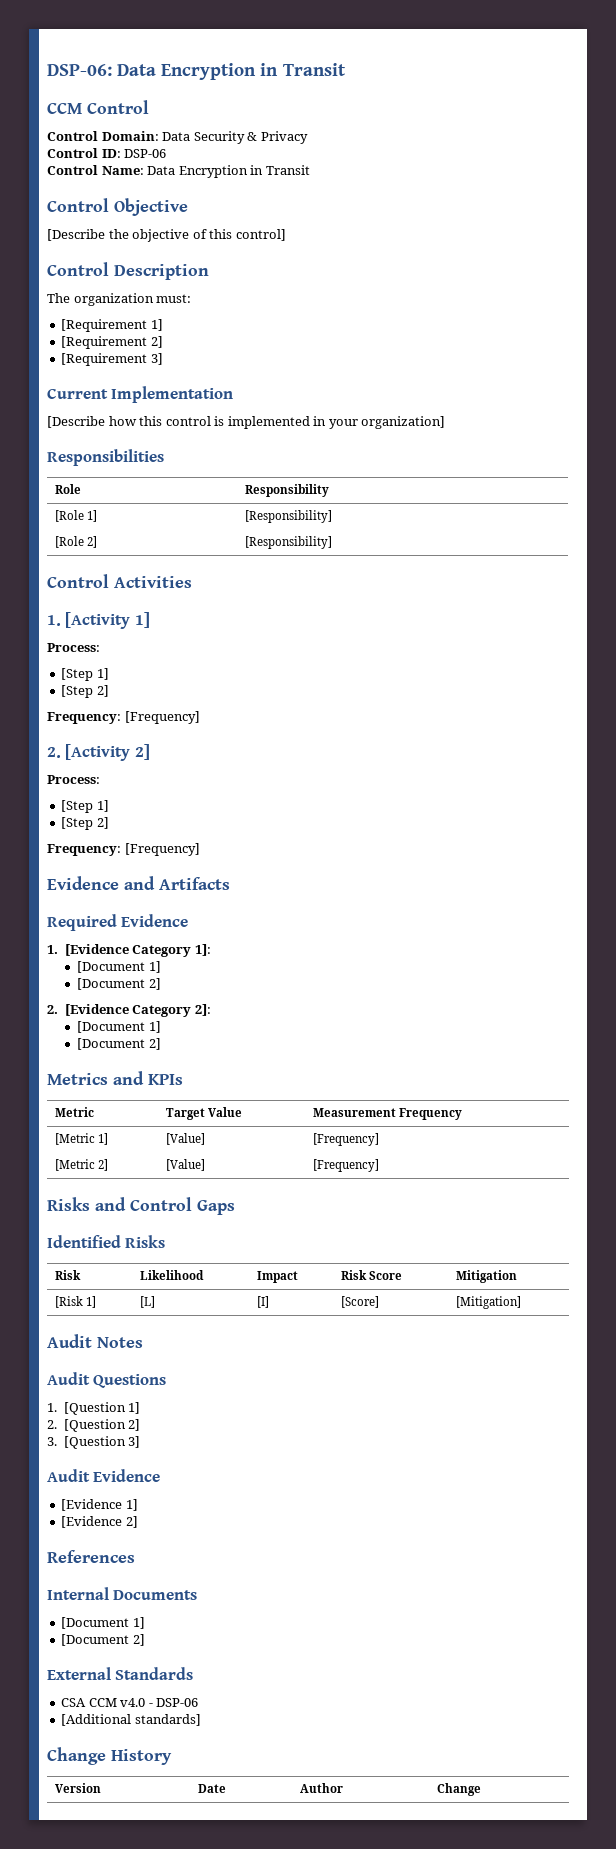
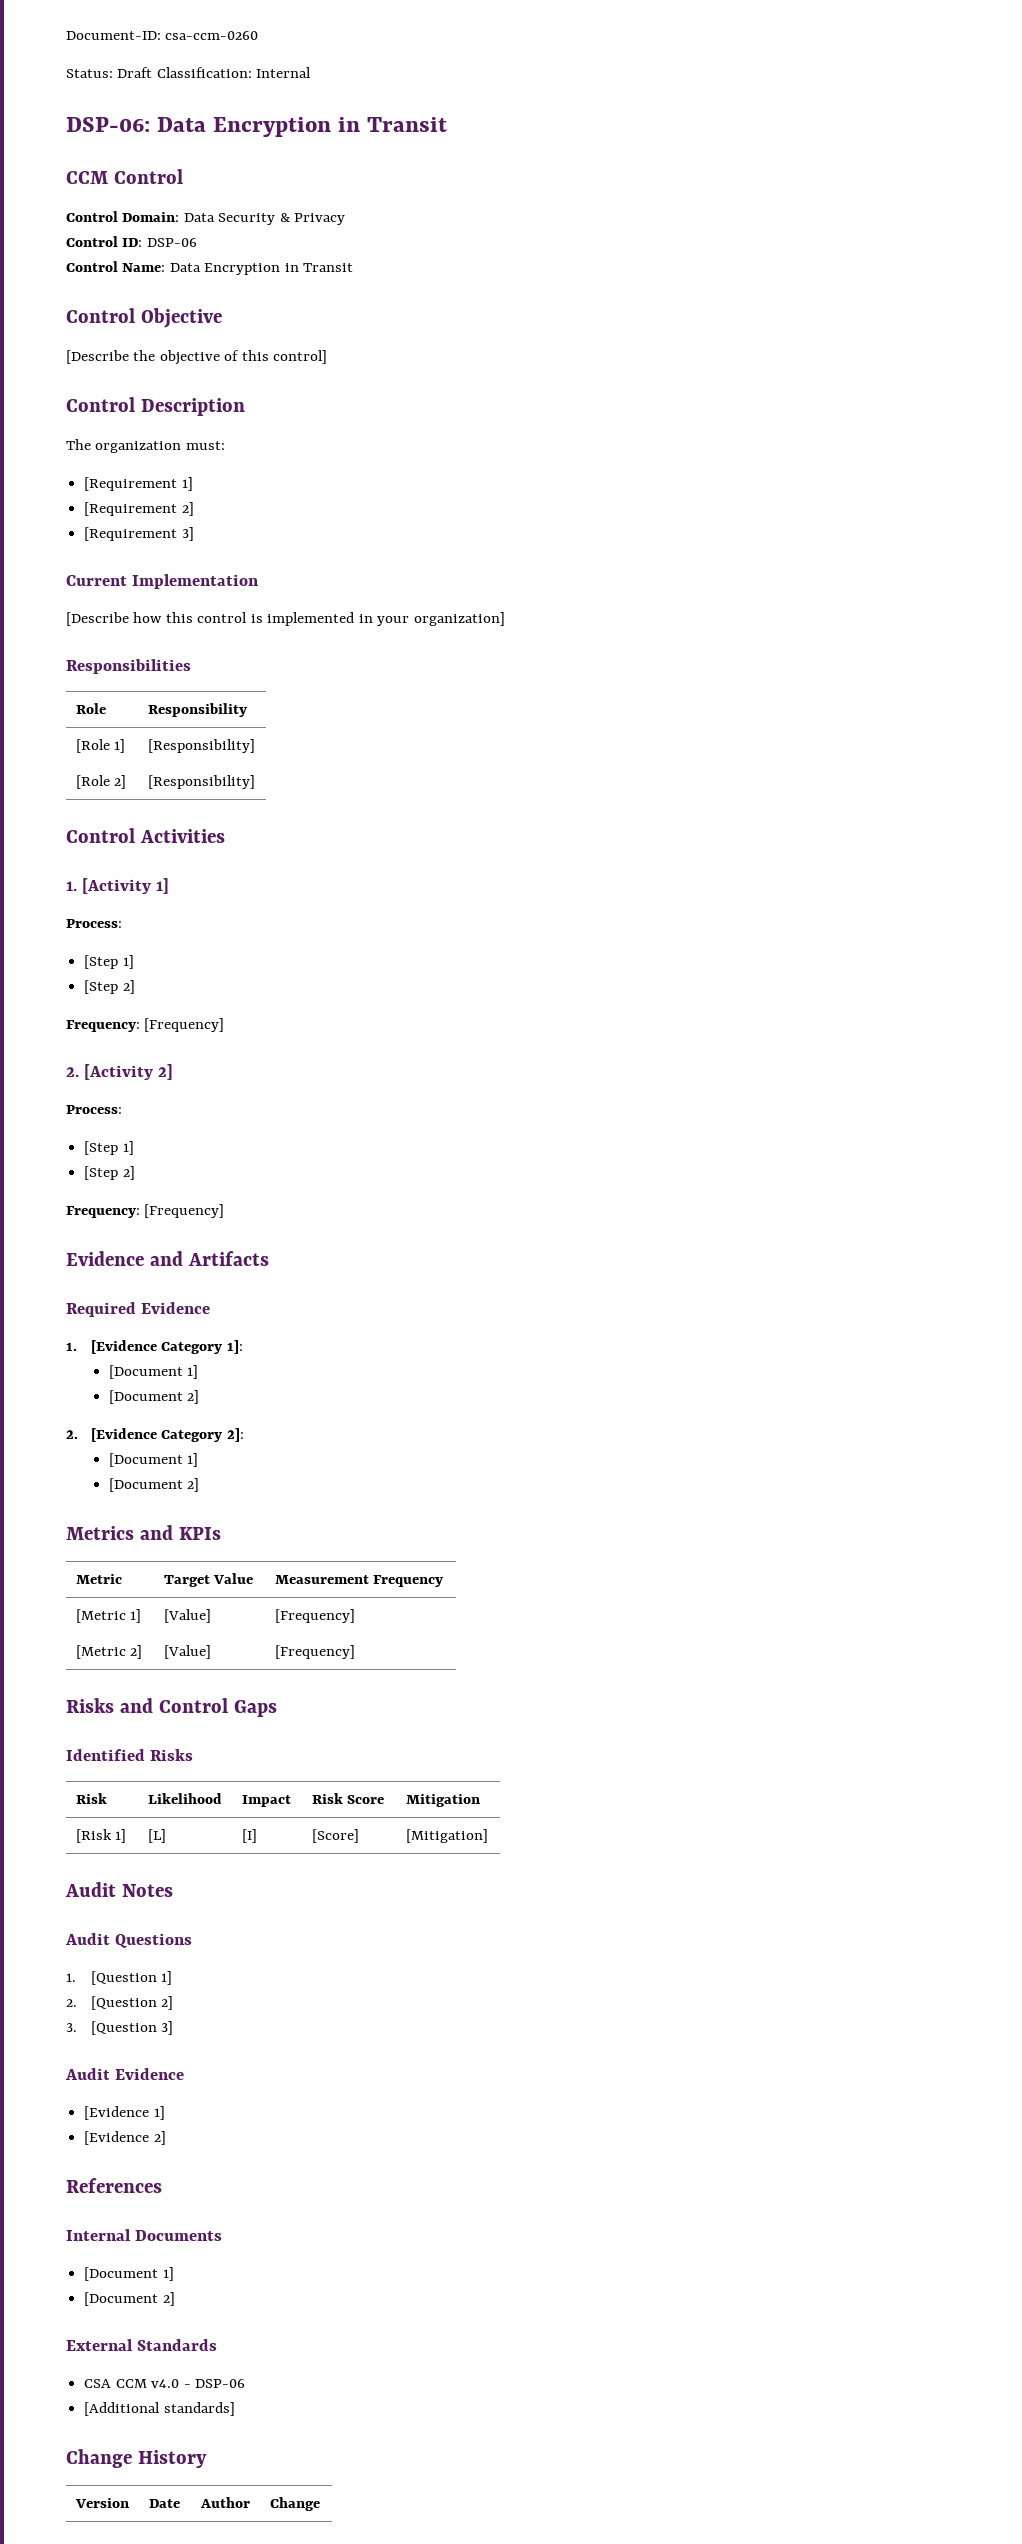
+ Document-ID: csa-ccm-0260
+ Status: Draft Classification: Internal

